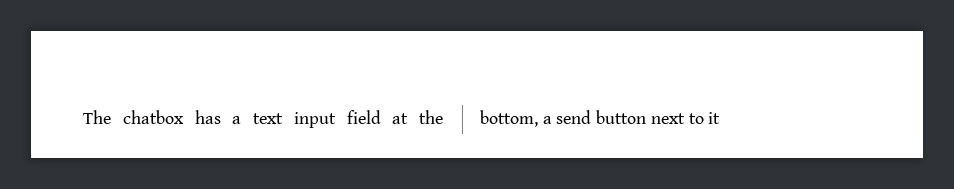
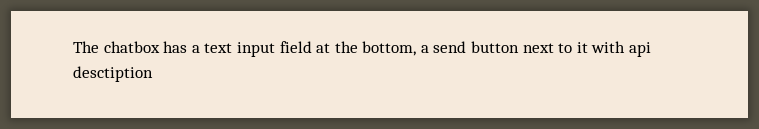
- The chatbox has a text input field at the bottom, a send button next to it
+ The chatbox has a text input field at the bottom, a send button next to it with api desctiption

